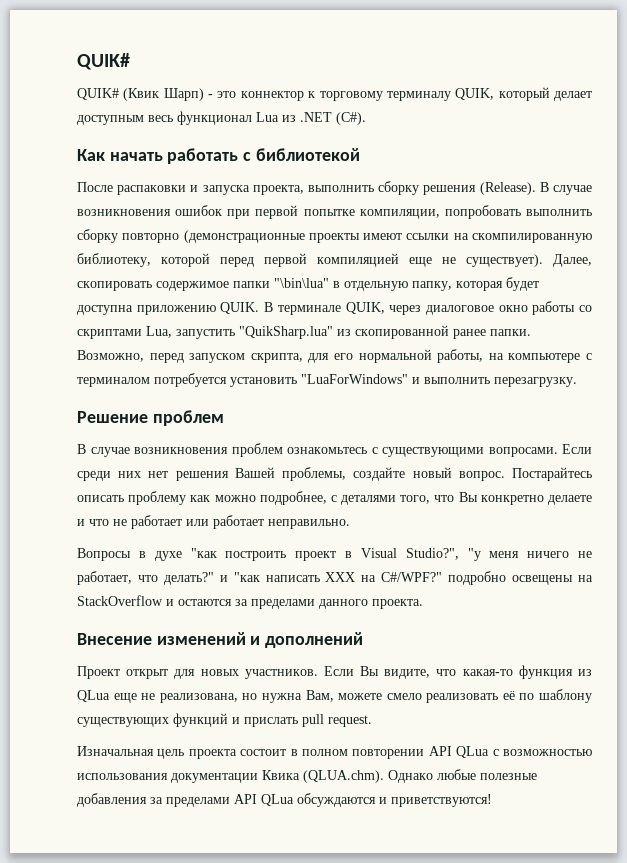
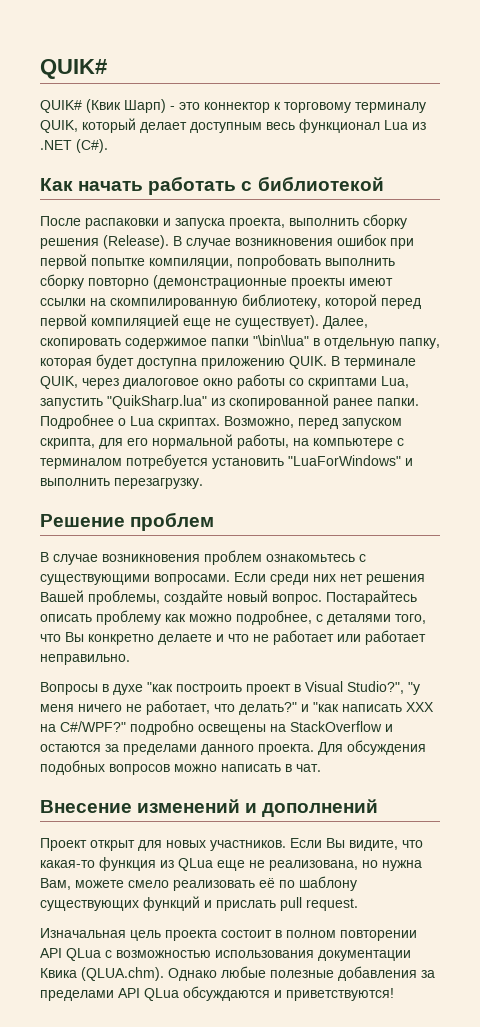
+ Подробнее о Lua скриптах.
+ Для обсуждения подобных вопросов можно написать в чат.

